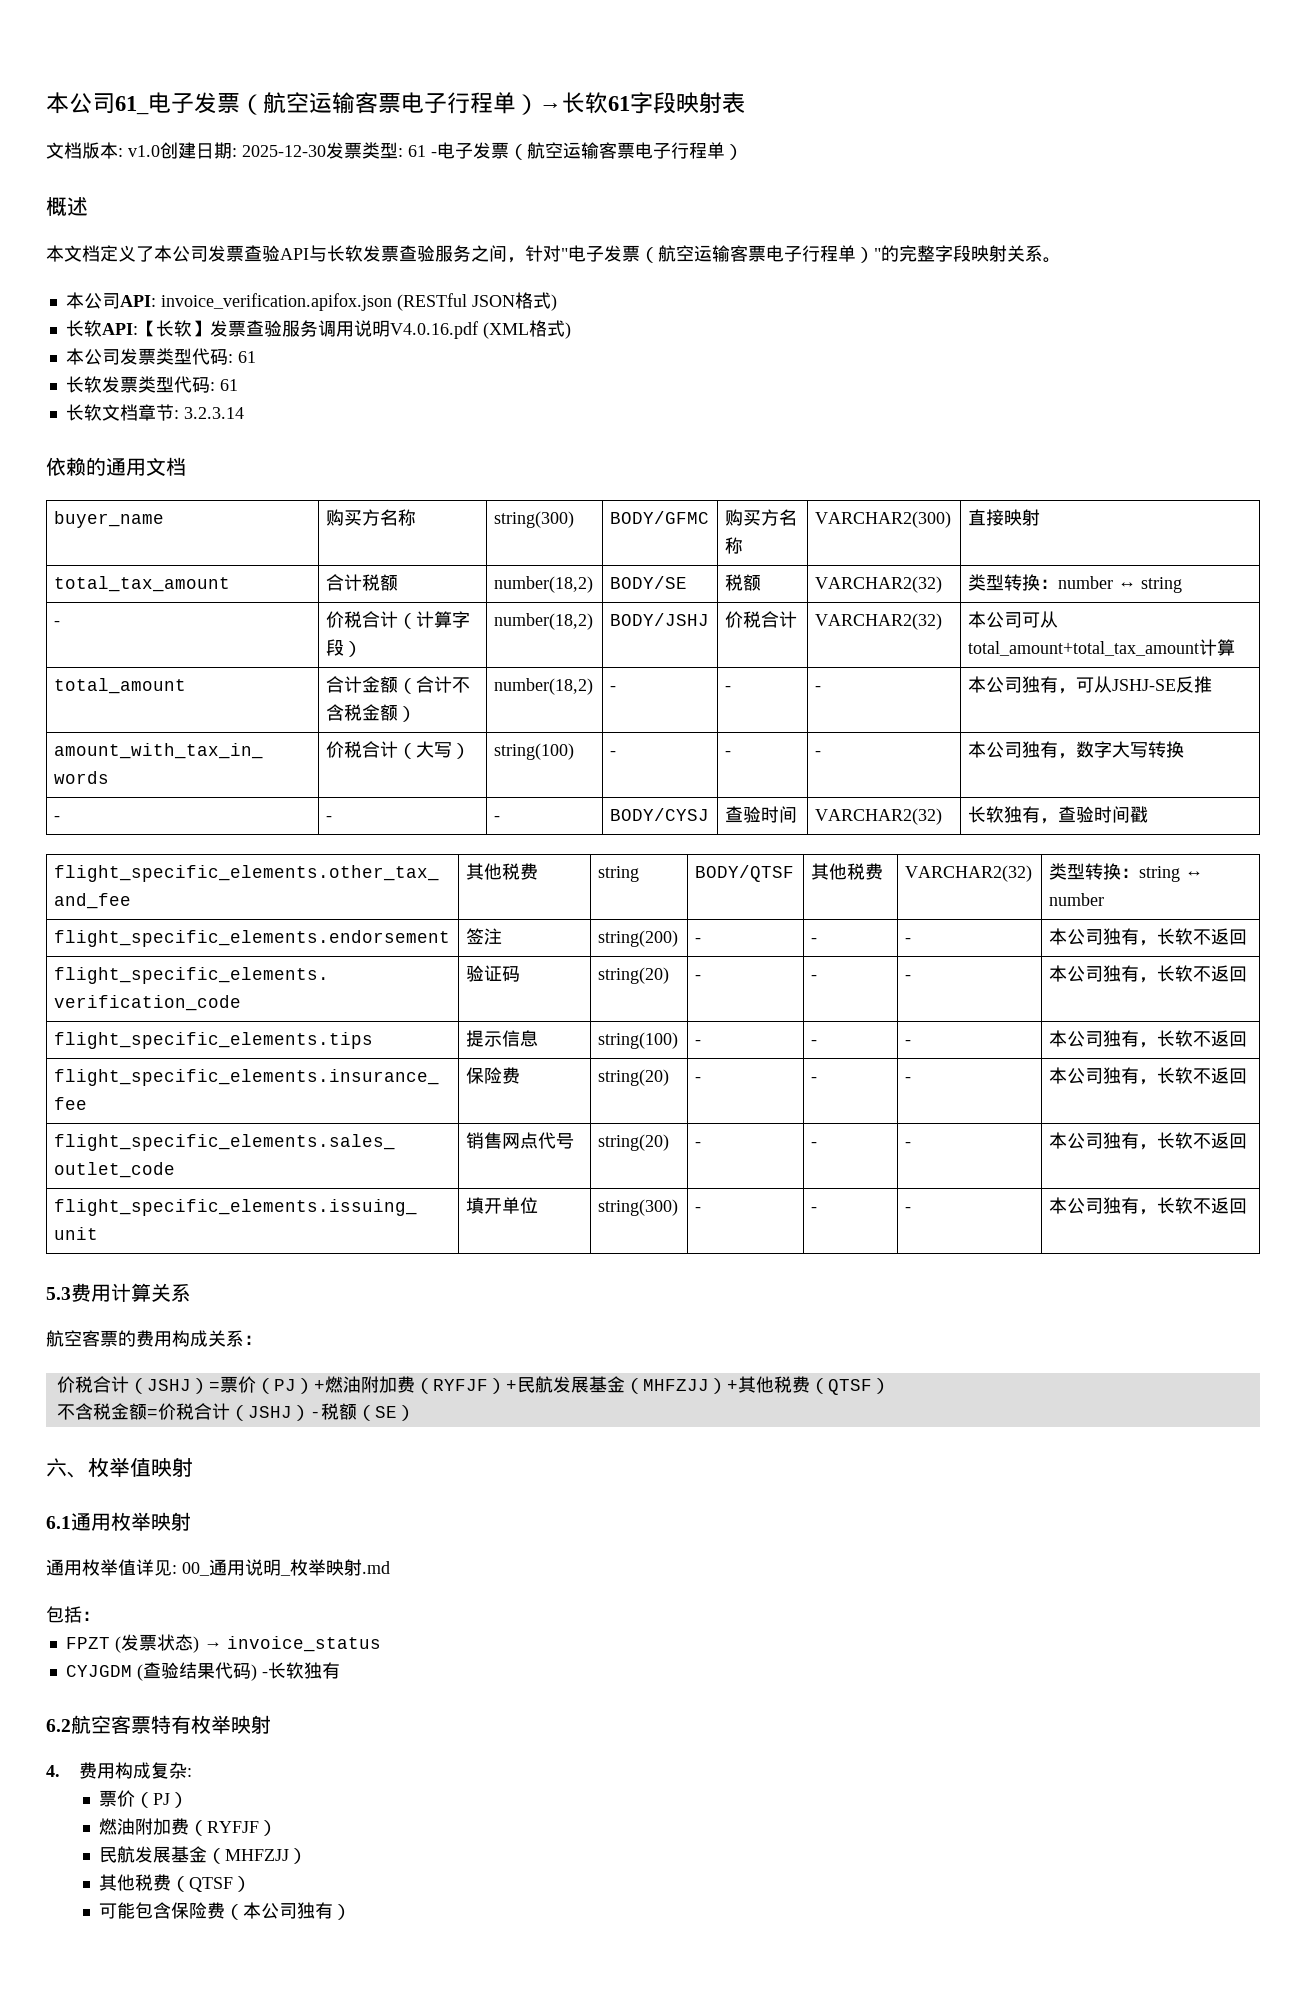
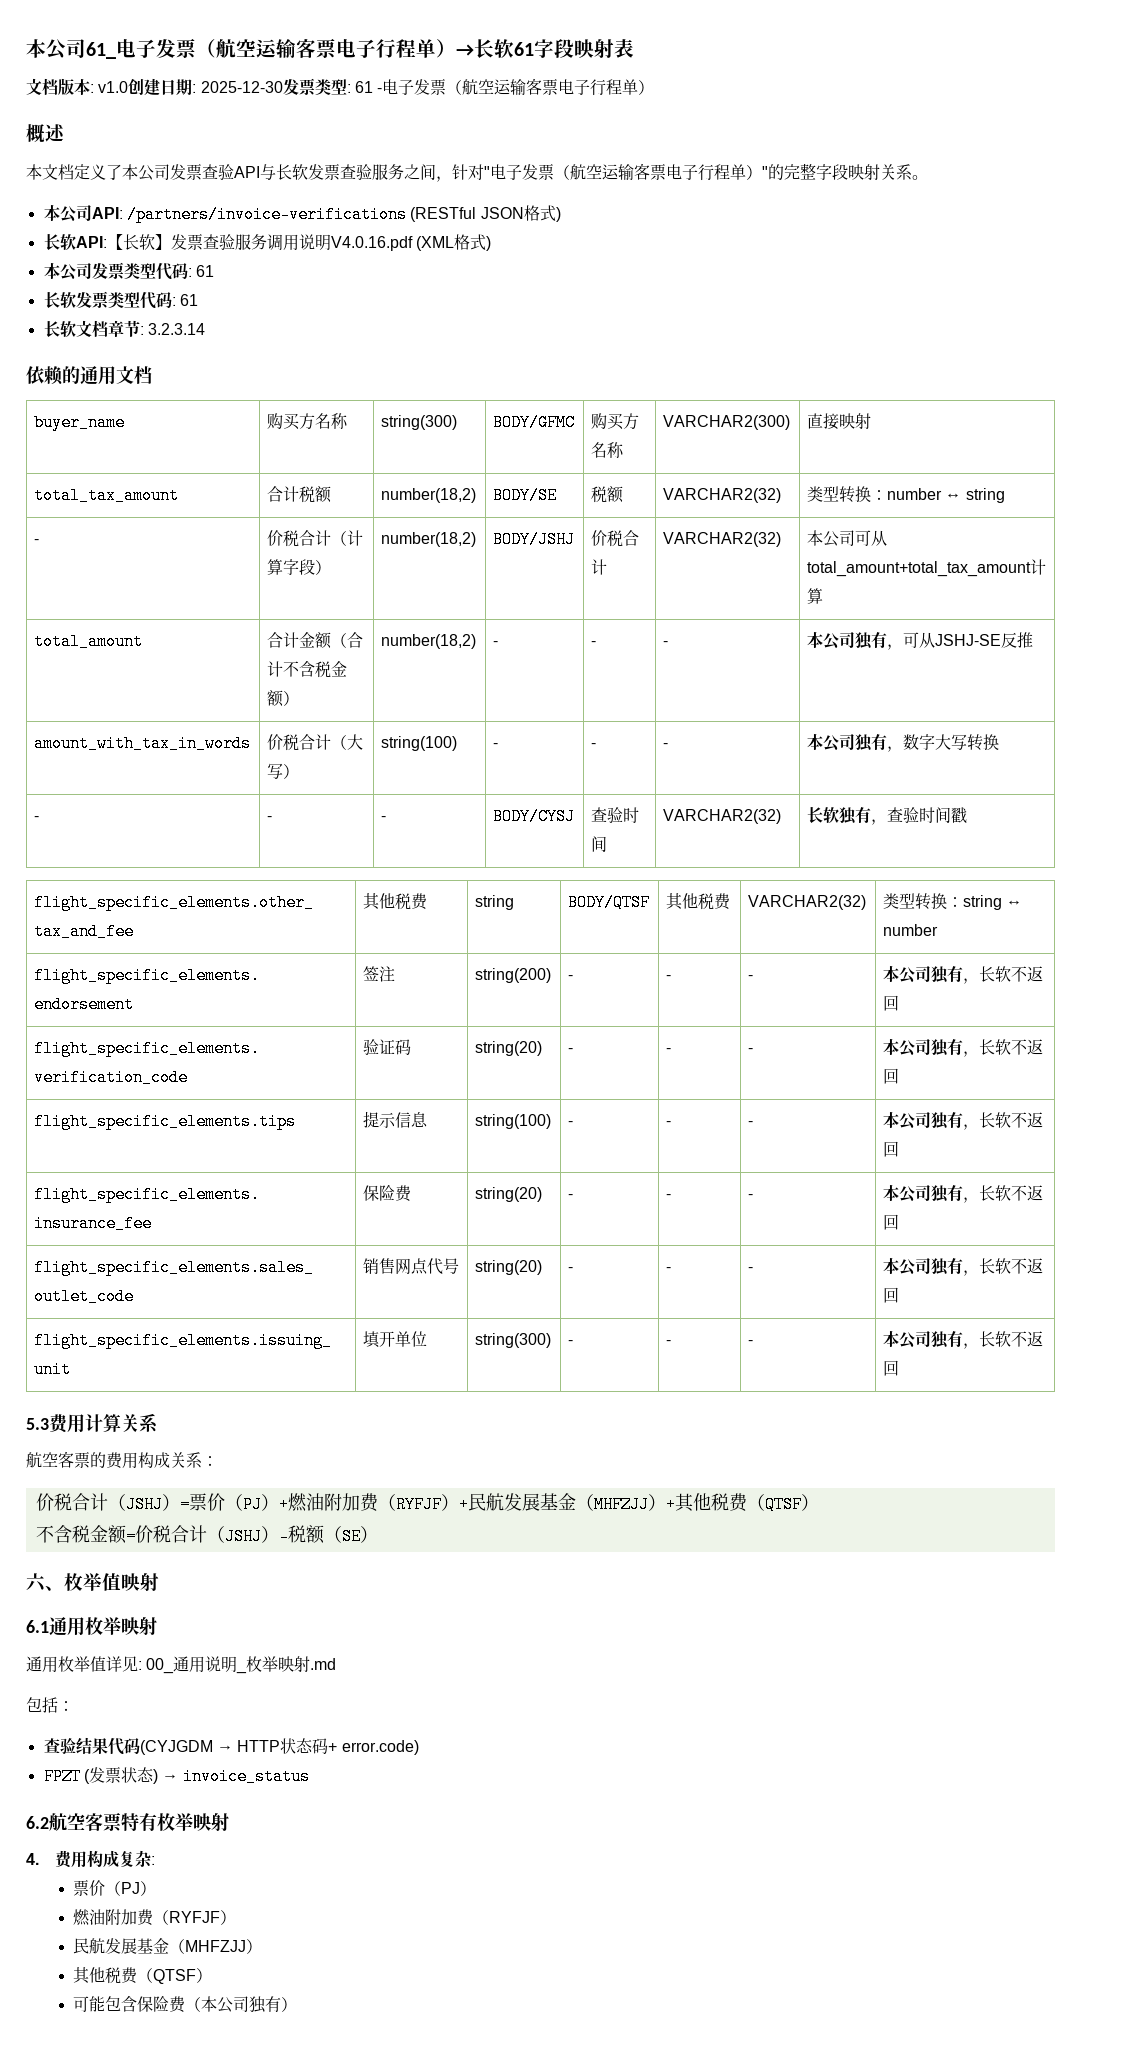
- 本公司API: invoice_verification.apifox.json (RESTful JSON格式)
+ 本公司API: /partners/invoice-verifications (RESTful JSON格式)
+ 查验结果代码(CYJGDM → HTTP状态码+ error.code)
- CYJGDM (查验结果代码) -长软独有

